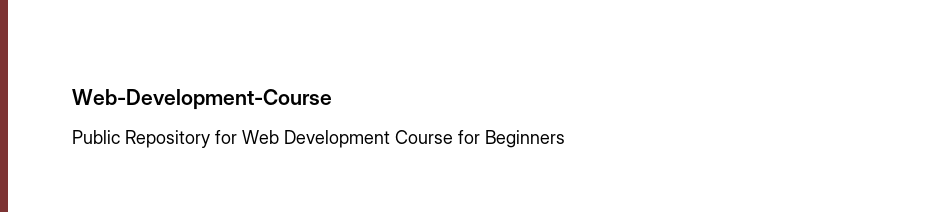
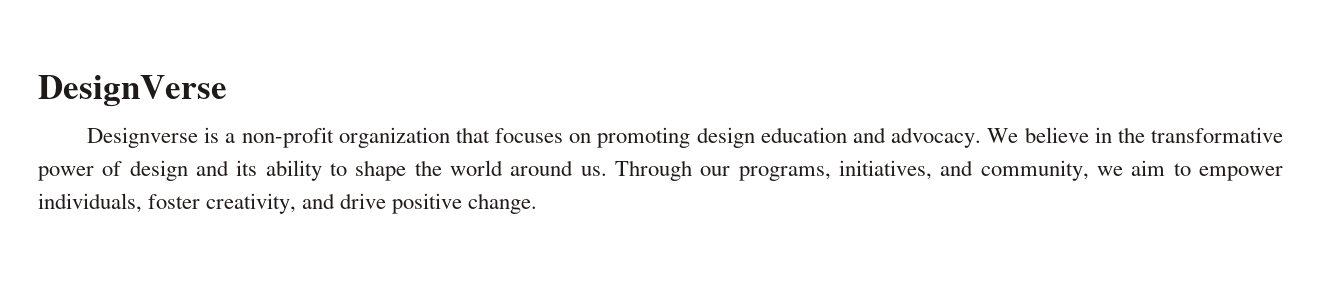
- Web-Development-Course
- Public Repository for Web Development Course for Beginners
+ DesignVerse
+ Designverse is a non-profit organization that focuses on promoting design education and advocacy. We believe in the transformative power of design and its ability to shape the world around us. Through our programs, initiatives, and community, we aim to empower individuals, foster creativity, and drive positive change.

